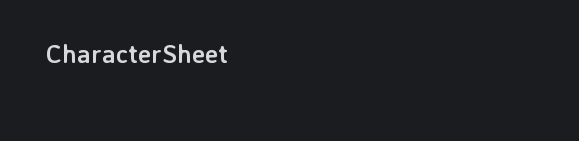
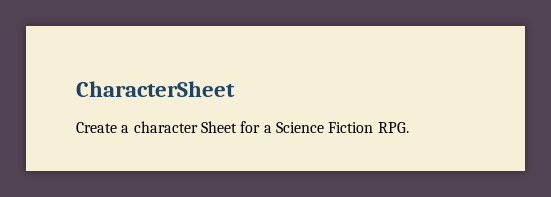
+ Create a character Sheet for a Science Fiction RPG.

